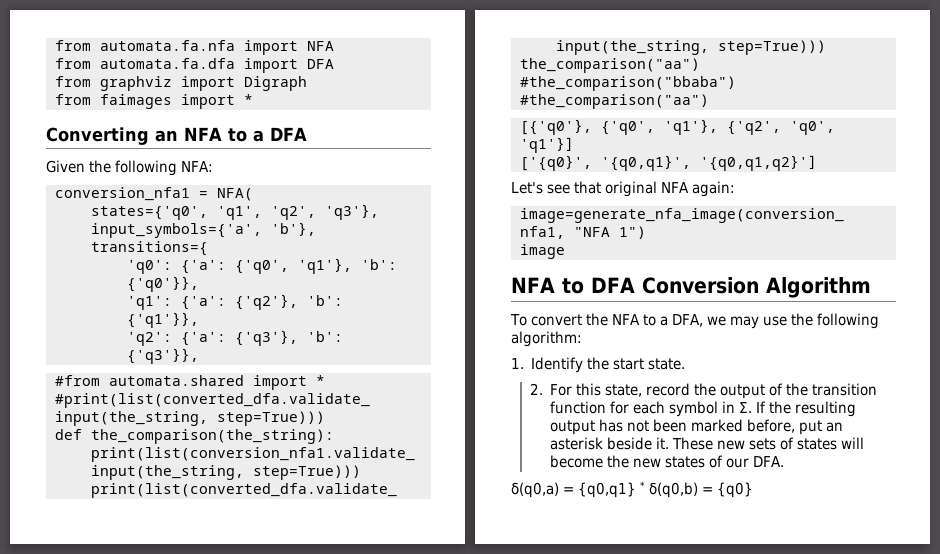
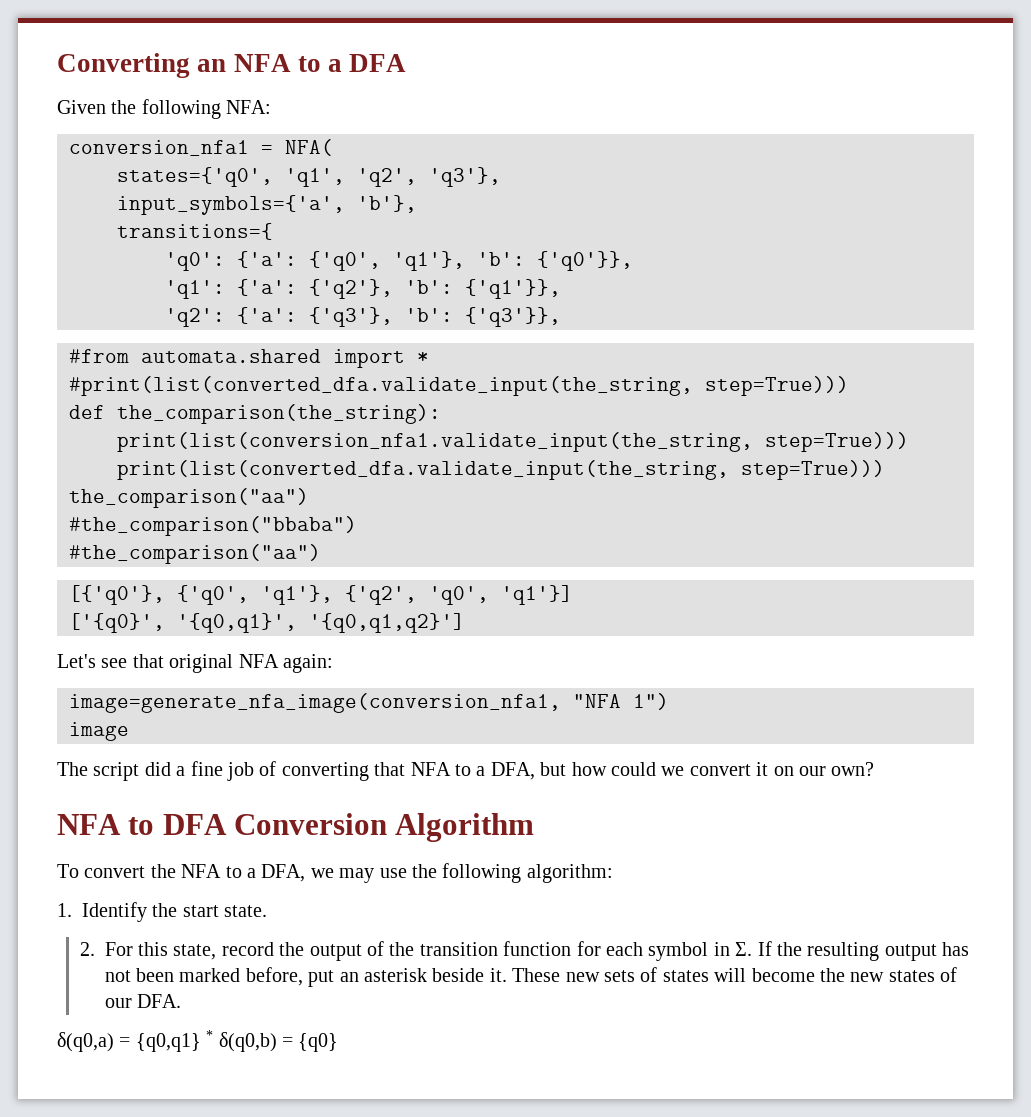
- from automata.fa.nfa import NFA
- from automata.fa.dfa import DFA
- from graphviz import Digraph
- from faimages import *
+ The script did a fine job of converting that NFA to a DFA, but how could we convert it on our own?

